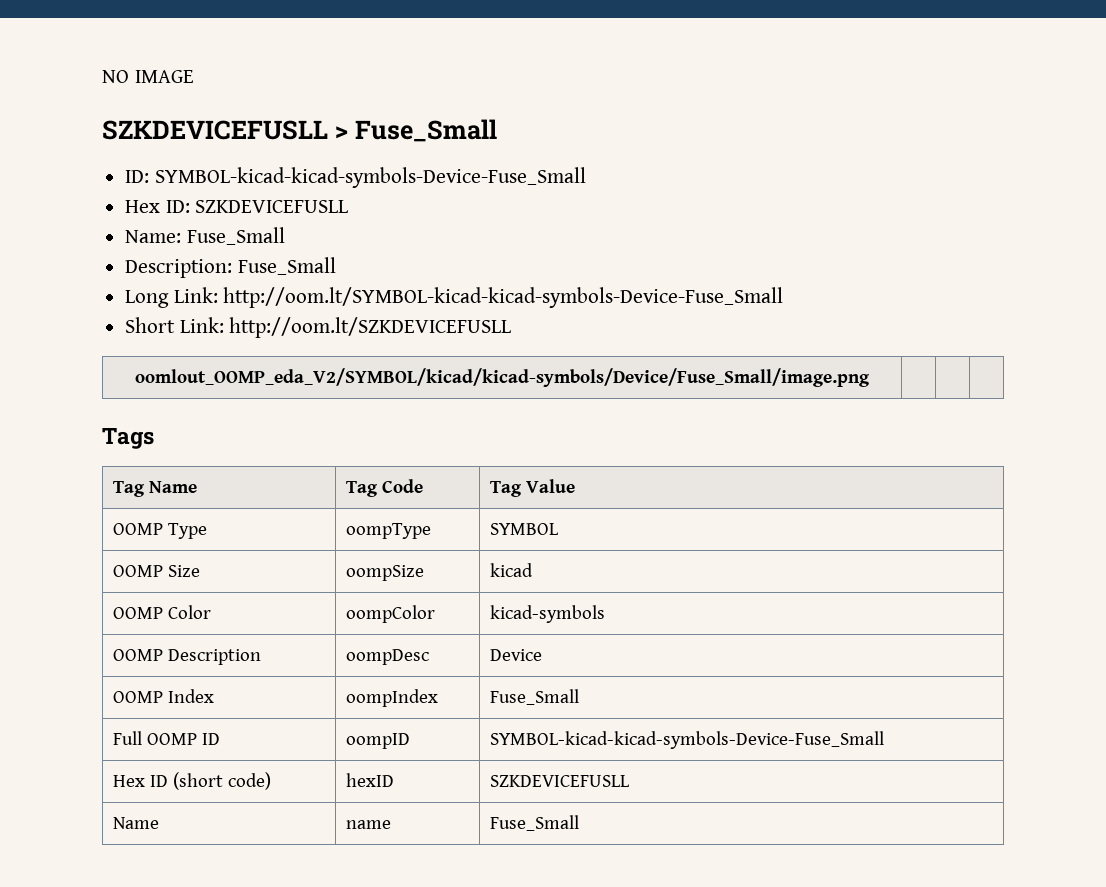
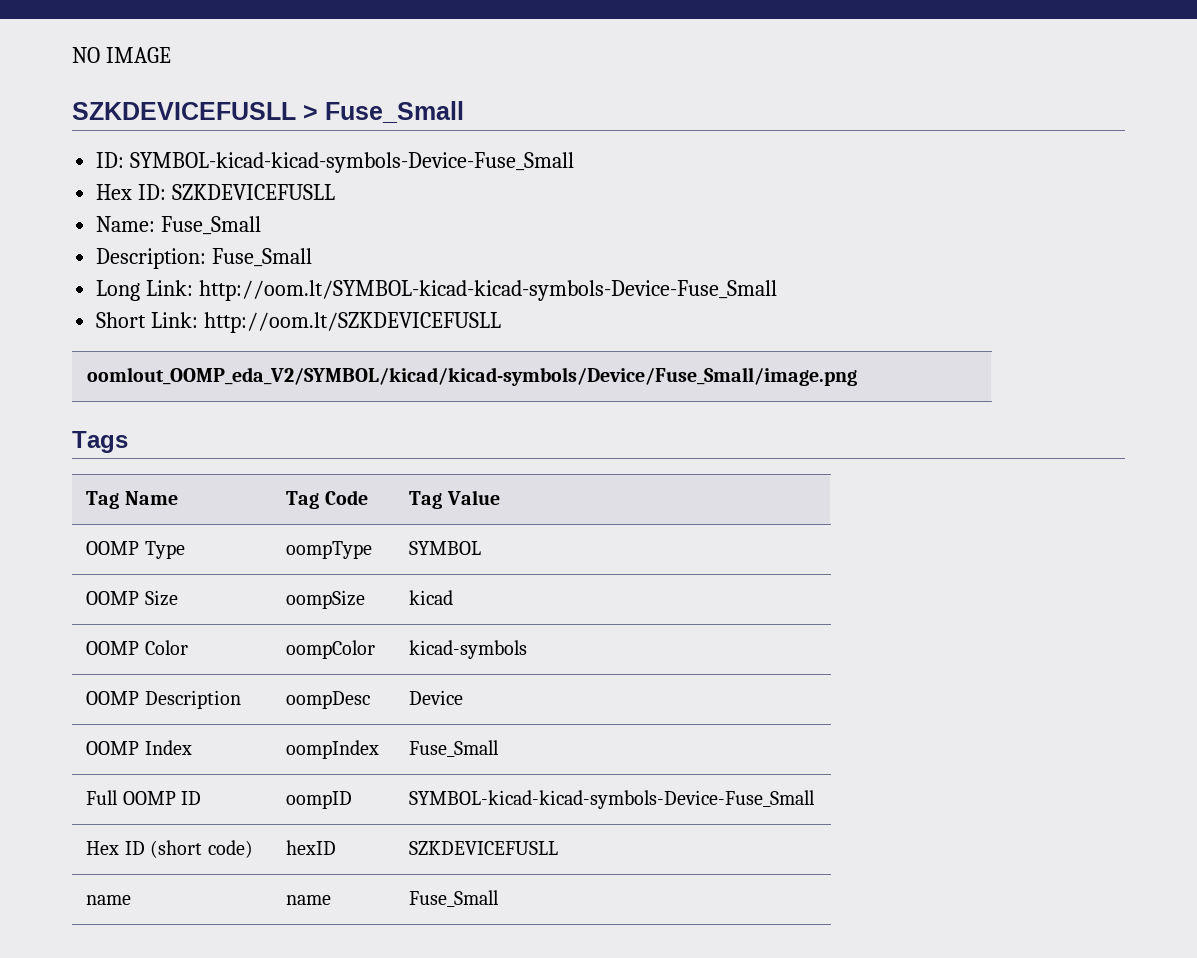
- Name | name | Fuse_Small
+ name | name | Fuse_Small

